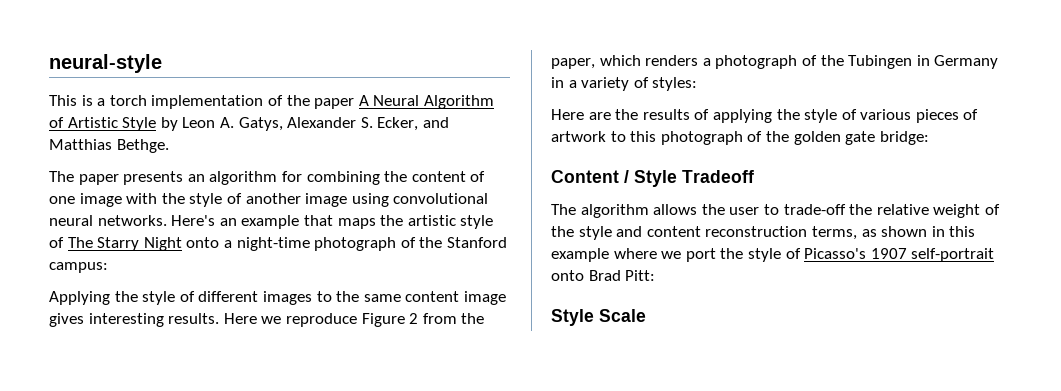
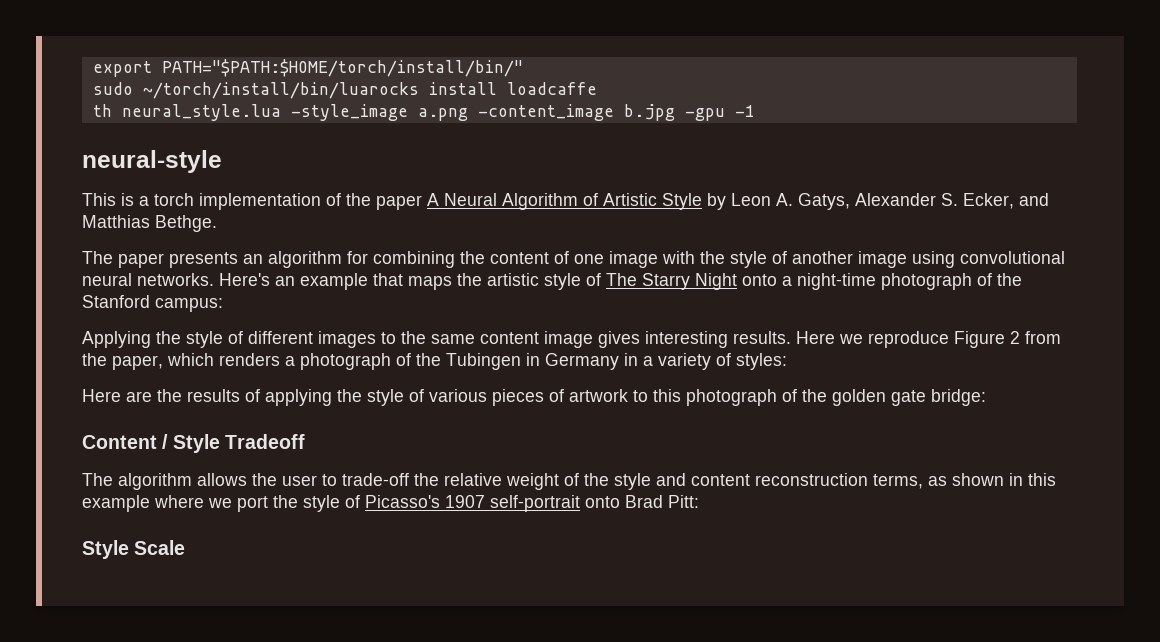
+ export PATH="$PATH:$HOME/torch/install/bin/"
+ sudo ~/torch/install/bin/luarocks install loadcaffe
+ th neural_style.lua -style_image a.png -content_image b.jpg -gpu -1

